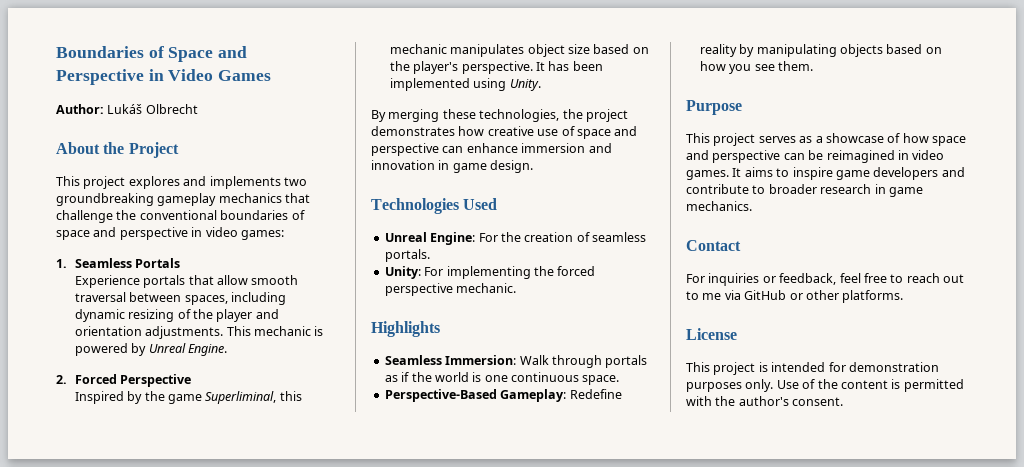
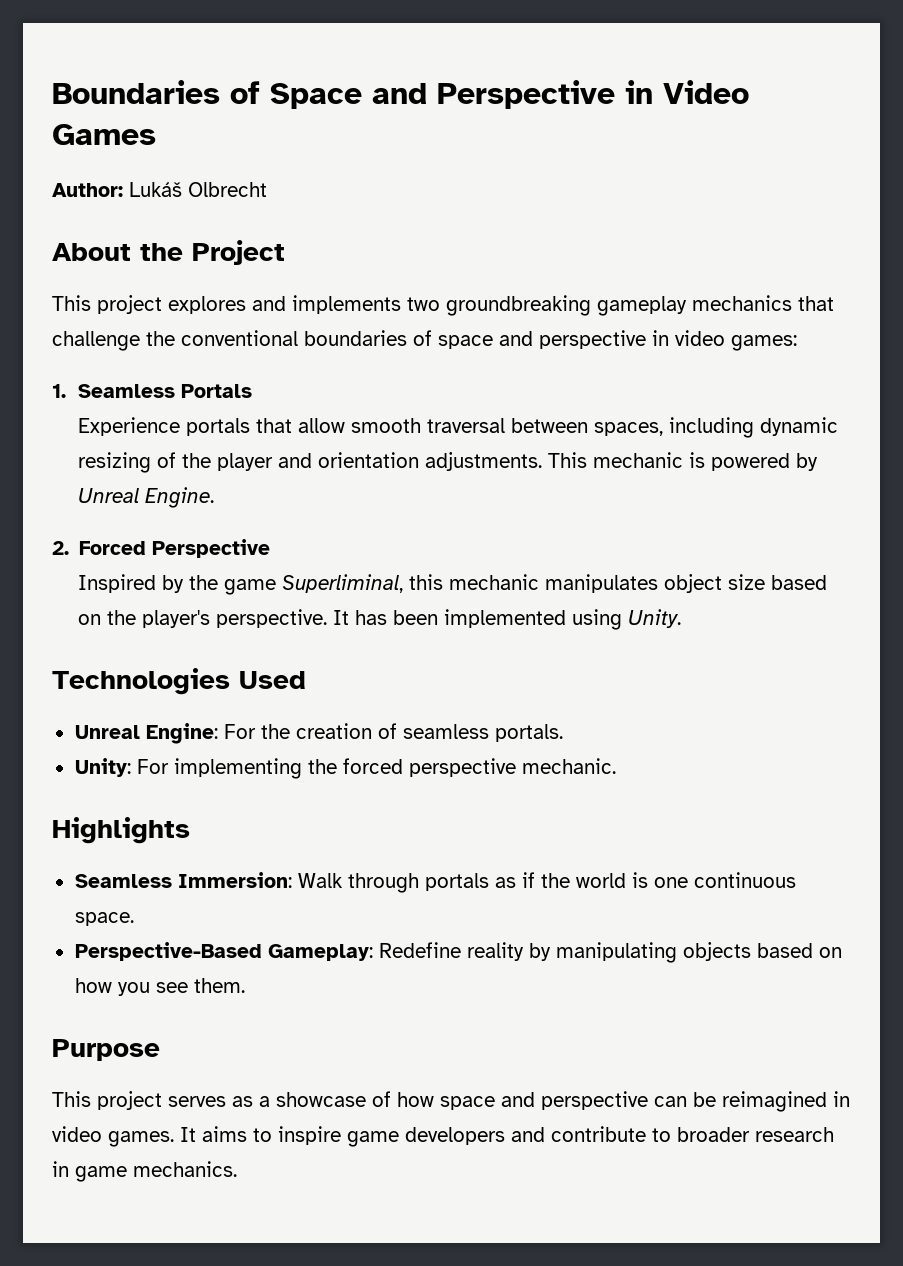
- By merging these technologies, the project demonstrates how creative use of space and perspective can enhance immersion and innovation in game design.
- Contact
- For inquiries or feedback, feel free to reach out to me via GitHub or other platforms.
- License
- This project is intended for demonstration purposes only. Use of the content is permitted with the author's consent.

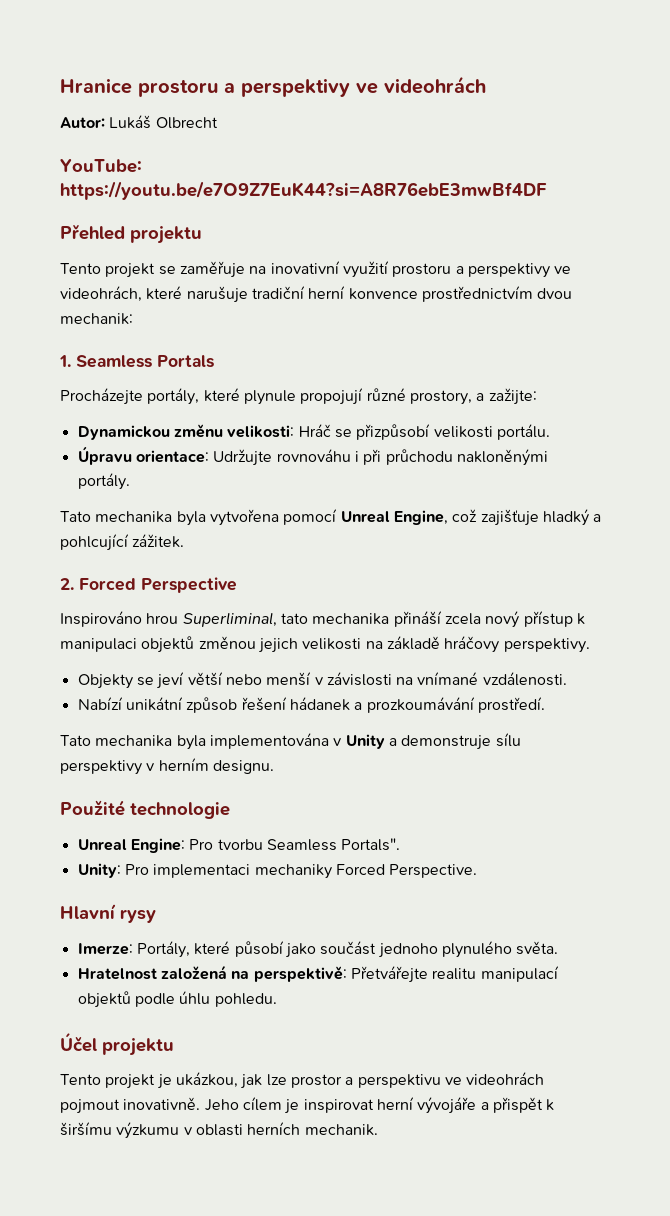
- Boundaries of Space and Perspective in Video Games
- Author: Lukáš Olbrecht
- About the Project
- This project explores and implements two groundbreaking gameplay mechanics that challenge the conventional boundaries of space and perspective in video games:
+ Hranice prostoru a perspektivy ve videohrách
+ Autor: Lukáš Olbrecht
+ YouTube: https://youtu.be/e7O9Z7EuK44?si=A8R76ebE3mwBf4DF
+ Přehled projektu
+ Tento projekt se zaměřuje na inovativní využití prostoru a perspektivy ve videohrách, které narušuje tradiční herní konvence prostřednictvím dvou mechanik:
  1. Seamless Portals
- Experience portals that allow smooth traversal between spaces, including dynamic resizing of the player and orientation adjustments. This mechanic is powered by Unreal Engine.
+ Procházejte portály, které plynule propojují různé prostory, a zažijte:
+ Dynamickou změnu velikosti: Hráč se přizpůsobí velikosti portálu.
+ Úpravu orientace: Udržujte rovnováhu i při průchodu nakloněnými portály.
+ Tato mechanika byla vytvořena pomocí Unreal Engine, což zajišťuje hladký a pohlcující zážitek.
  2. Forced Perspective
- Inspired by the game Superliminal, this mechanic manipulates object size based on the player's perspective. It has been implemented using Unity.
- Technologies Used
- Unreal Engine: For the creation of seamless portals.
- Unity: For implementing the forced perspective mechanic.
- Highlights
- Seamless Immersion: Walk through portals as if the world is one continuous space.
- Perspective-Based Gameplay: Redefine reality by manipulating objects based on how you see them.
- Purpose
- This project serves as a showcase of how space and perspective can be reimagined in video games. It aims to inspire game developers and contribute to broader research in game mechanics.
+ Inspirováno hrou Superliminal, tato mechanika přináší zcela nový přístup k manipulaci objektů změnou jejich velikosti na základě hráčovy perspektivy.
+ Objekty se jeví větší nebo menší v závislosti na vnímané vzdálenosti.
+ Nabízí unikátní způsob řešení hádanek a prozkoumávání prostředí.
+ Tato mechanika byla implementována v Unity a demonstruje sílu perspektivy v herním designu.
+ Použité technologie
+ Unreal Engine: Pro tvorbu Seamless Portals".
+ Unity: Pro implementaci mechaniky Forced Perspective.
+ Hlavní rysy
+ Imerze: Portály, které působí jako součást jednoho plynulého světa.
+ Hratelnost založená na perspektivě: Přetvářejte realitu manipulací objektů podle úhlu pohledu.
+ Účel projektu
+ Tento projekt je ukázkou, jak lze prostor a perspektivu ve videohrách pojmout inovativně. Jeho cílem je inspirovat herní vývojáře a přispět k širšímu výzkumu v oblasti herních mechanik.

